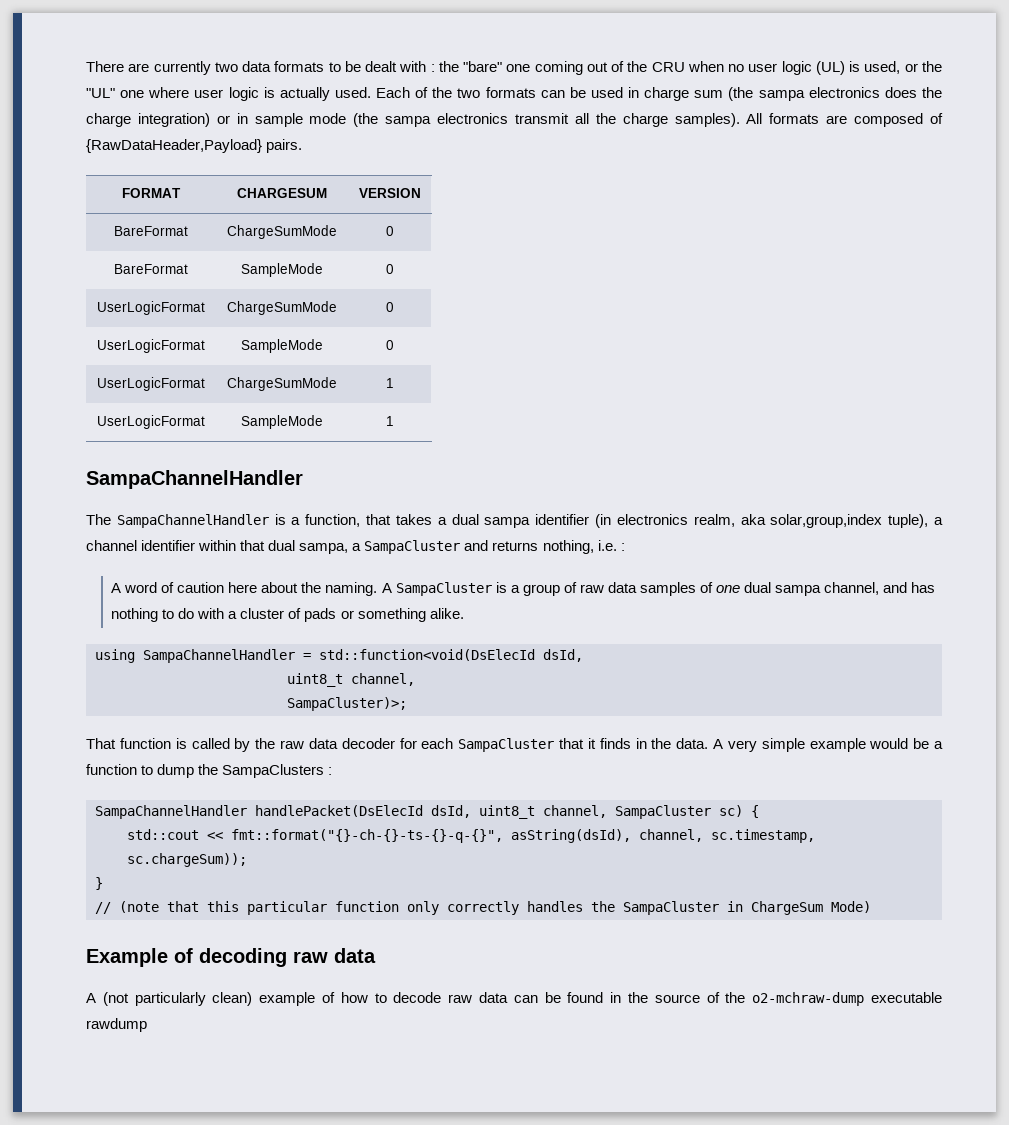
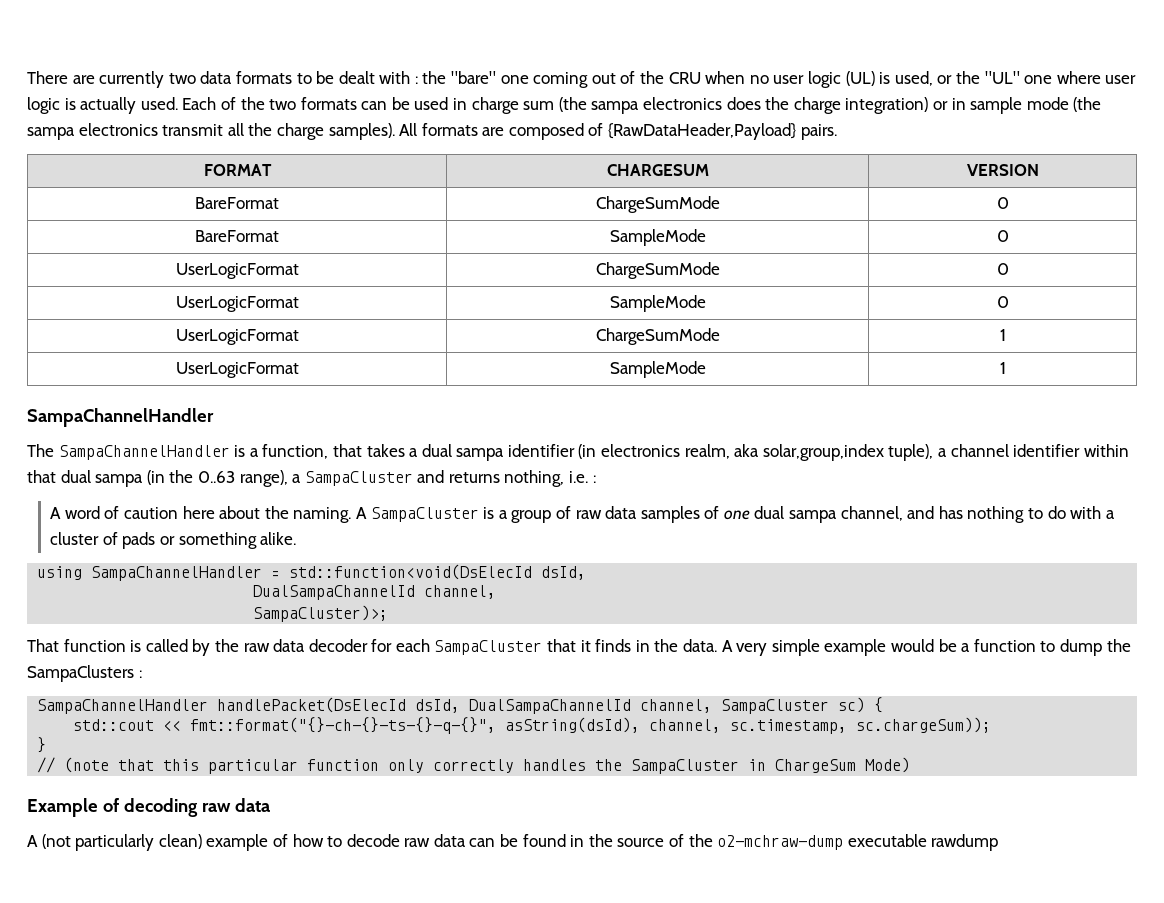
- The SampaChannelHandler is a function, that takes a dual sampa identifier (in electronics realm, aka solar,group,index tuple), a channel identifier within that dual sampa, a SampaCluster and returns nothing, i.e. :
+ The SampaChannelHandler is a function, that takes a dual sampa identifier (in electronics realm, aka solar,group,index tuple), a channel identifier within that dual sampa (in the 0..63 range), a SampaCluster and returns nothing, i.e. :
  using SampaChannelHandler = std::function<void(DsElecId dsId,
- uint8_t channel,
+ DualSampaChannelId channel,
- SampaChannelHandler handlePacket(DsElecId dsId, uint8_t channel, SampaCluster sc) {
+ SampaChannelHandler handlePacket(DsElecId dsId, DualSampaChannelId channel, SampaCluster sc) {

